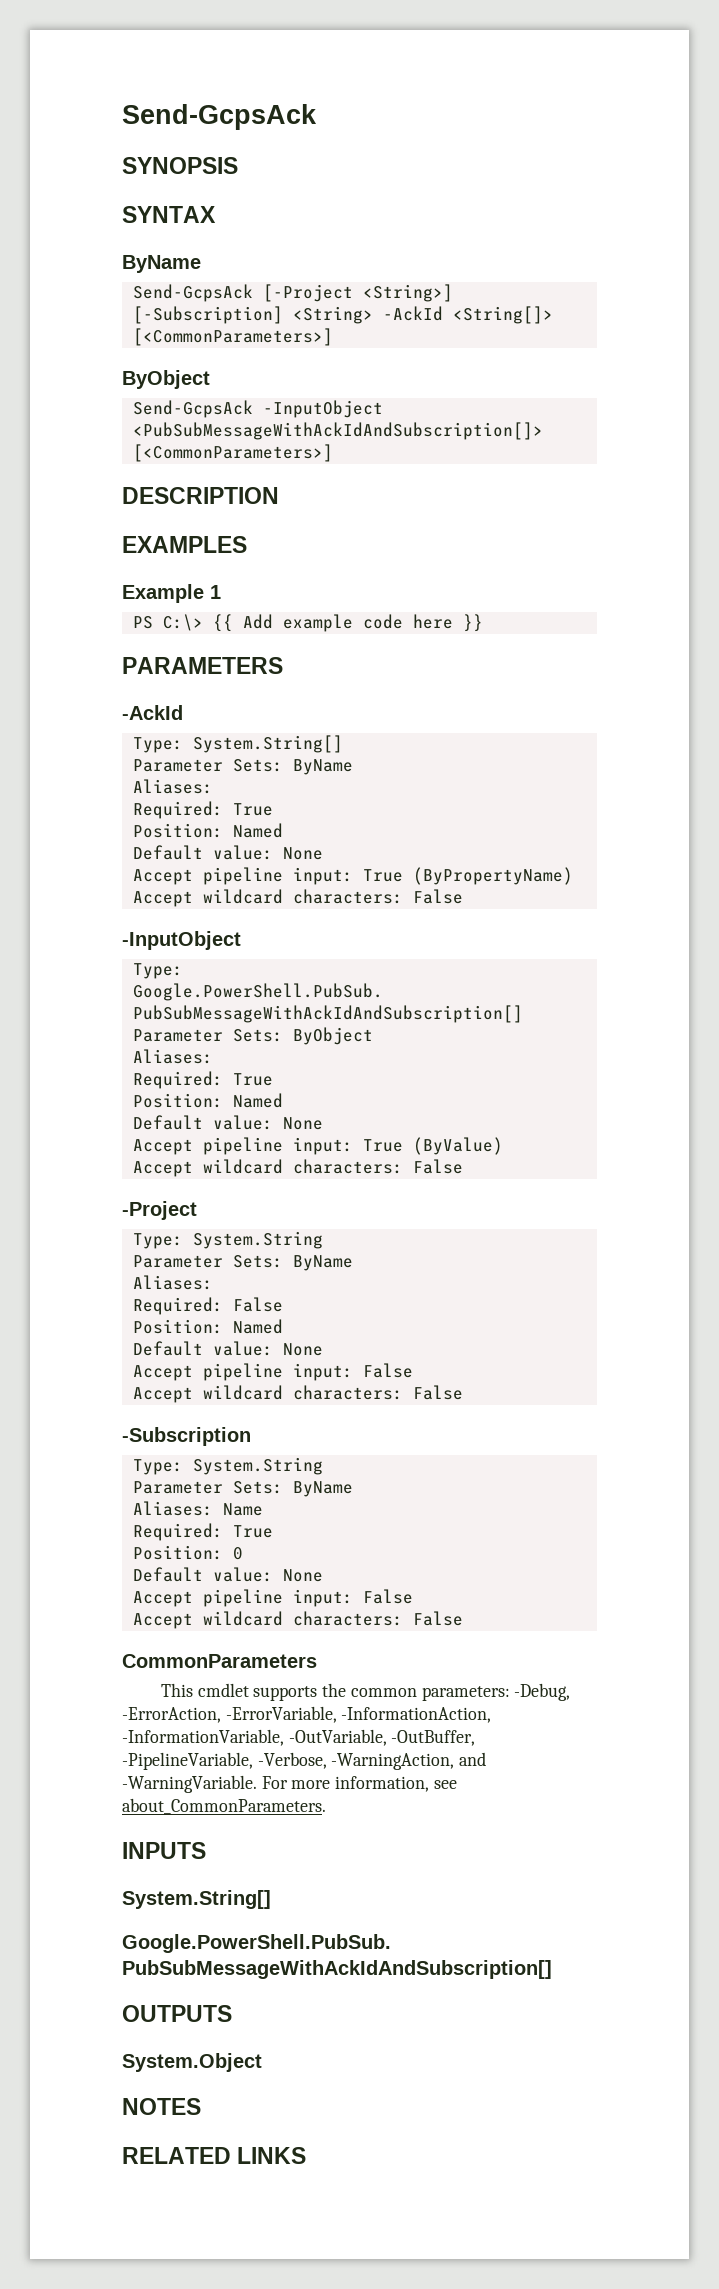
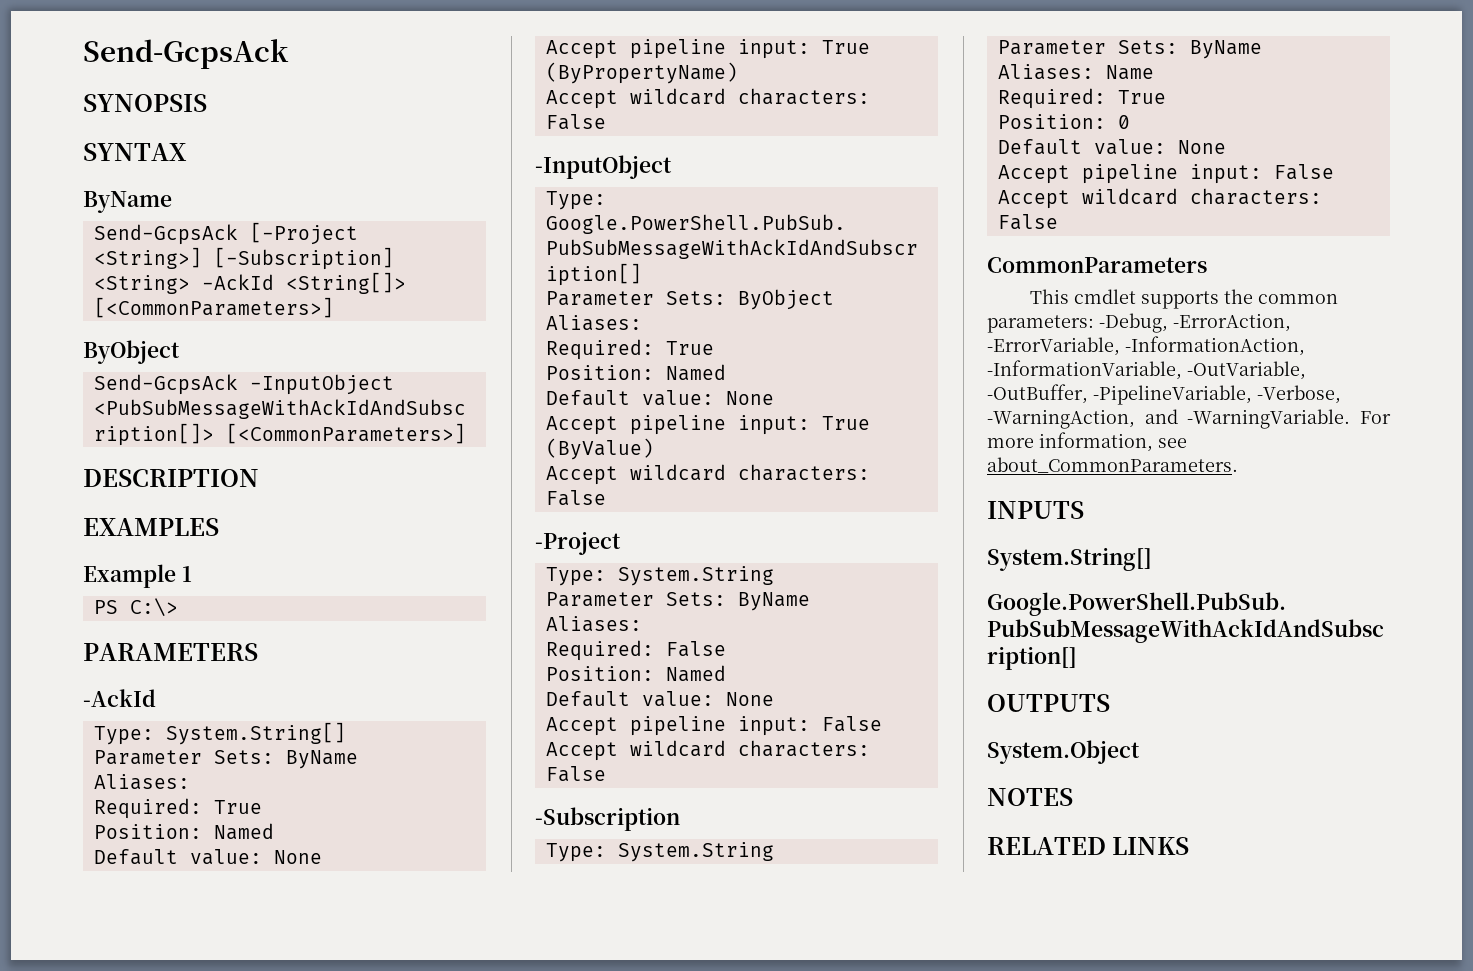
- PS C:\> {{ Add example code here }}
+ PS C:\>

